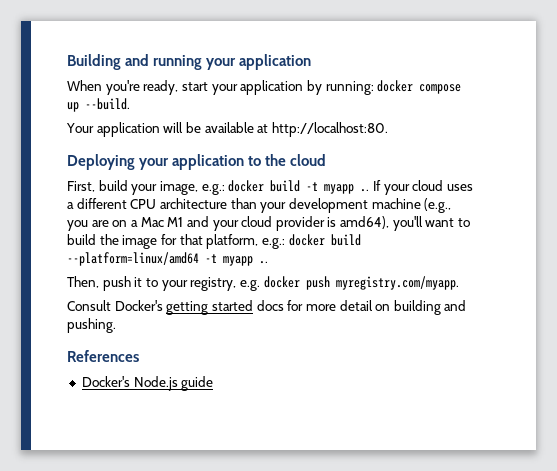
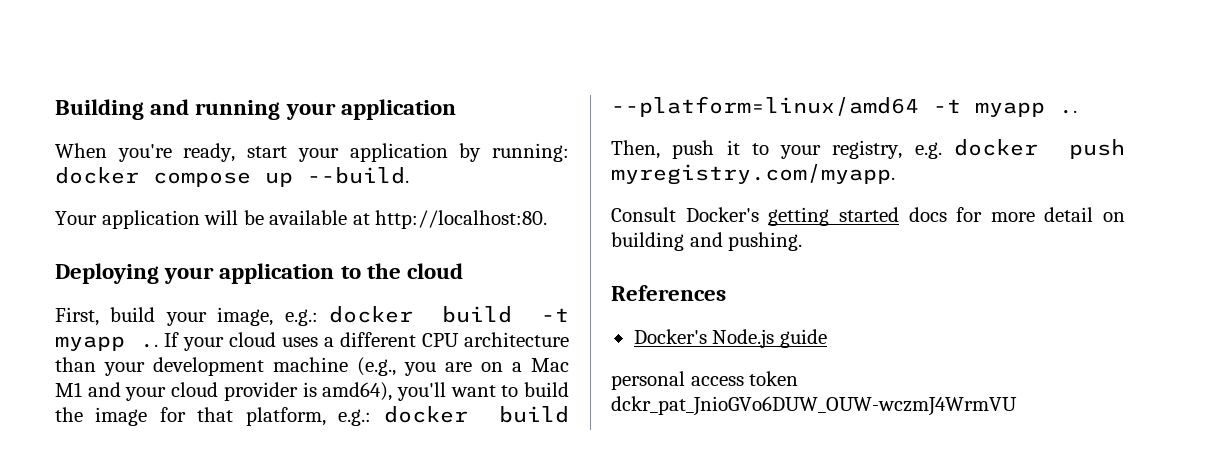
+ personal access token dckr_pat_JnioGVo6DUW_OUW-wczmJ4WrmVU

